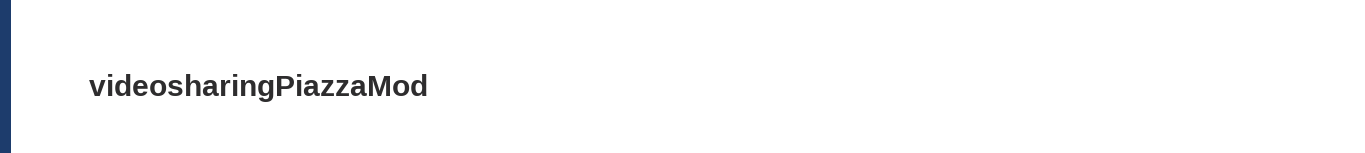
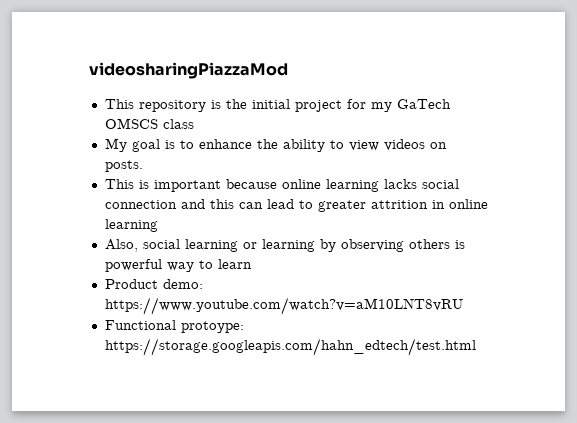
+ This repository is the initial project for my GaTech OMSCS class
+ My goal is to enhance the ability to view videos on posts.
+ This is important because online learning lacks social connection and this can lead to greater attrition in online learning
+ Also, social learning or learning by observing others is powerful way to learn
+ Product demo: https://www.youtube.com/watch?v=aM10LNT8vRU
+ Functional protoype: https://storage.googleapis.com/hahn_edtech/test.html

